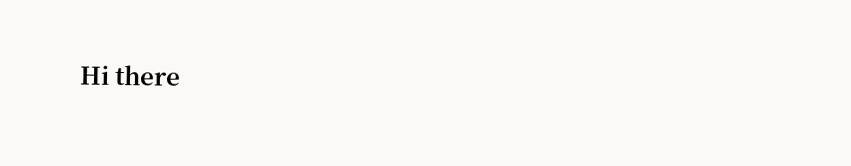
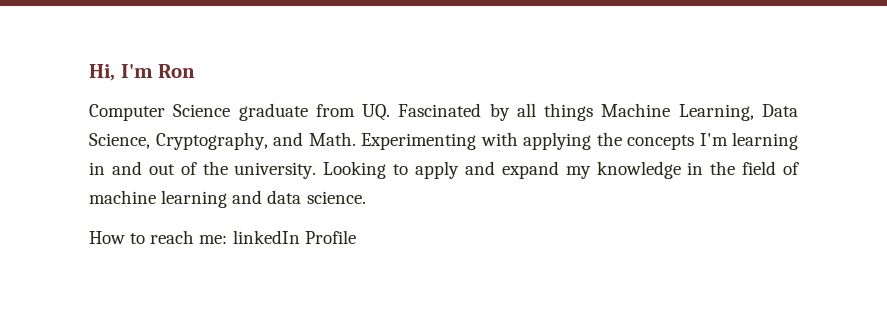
- Hi there
+ Hi, I'm Ron
+ Computer Science graduate from UQ. Fascinated by all things Machine Learning, Data Science, Cryptography, and Math. Experimenting with applying the concepts I'm learning in and out of the university. Looking to apply and expand my knowledge in the field of machine learning and data science.
+ How to reach me: linkedIn Profile

